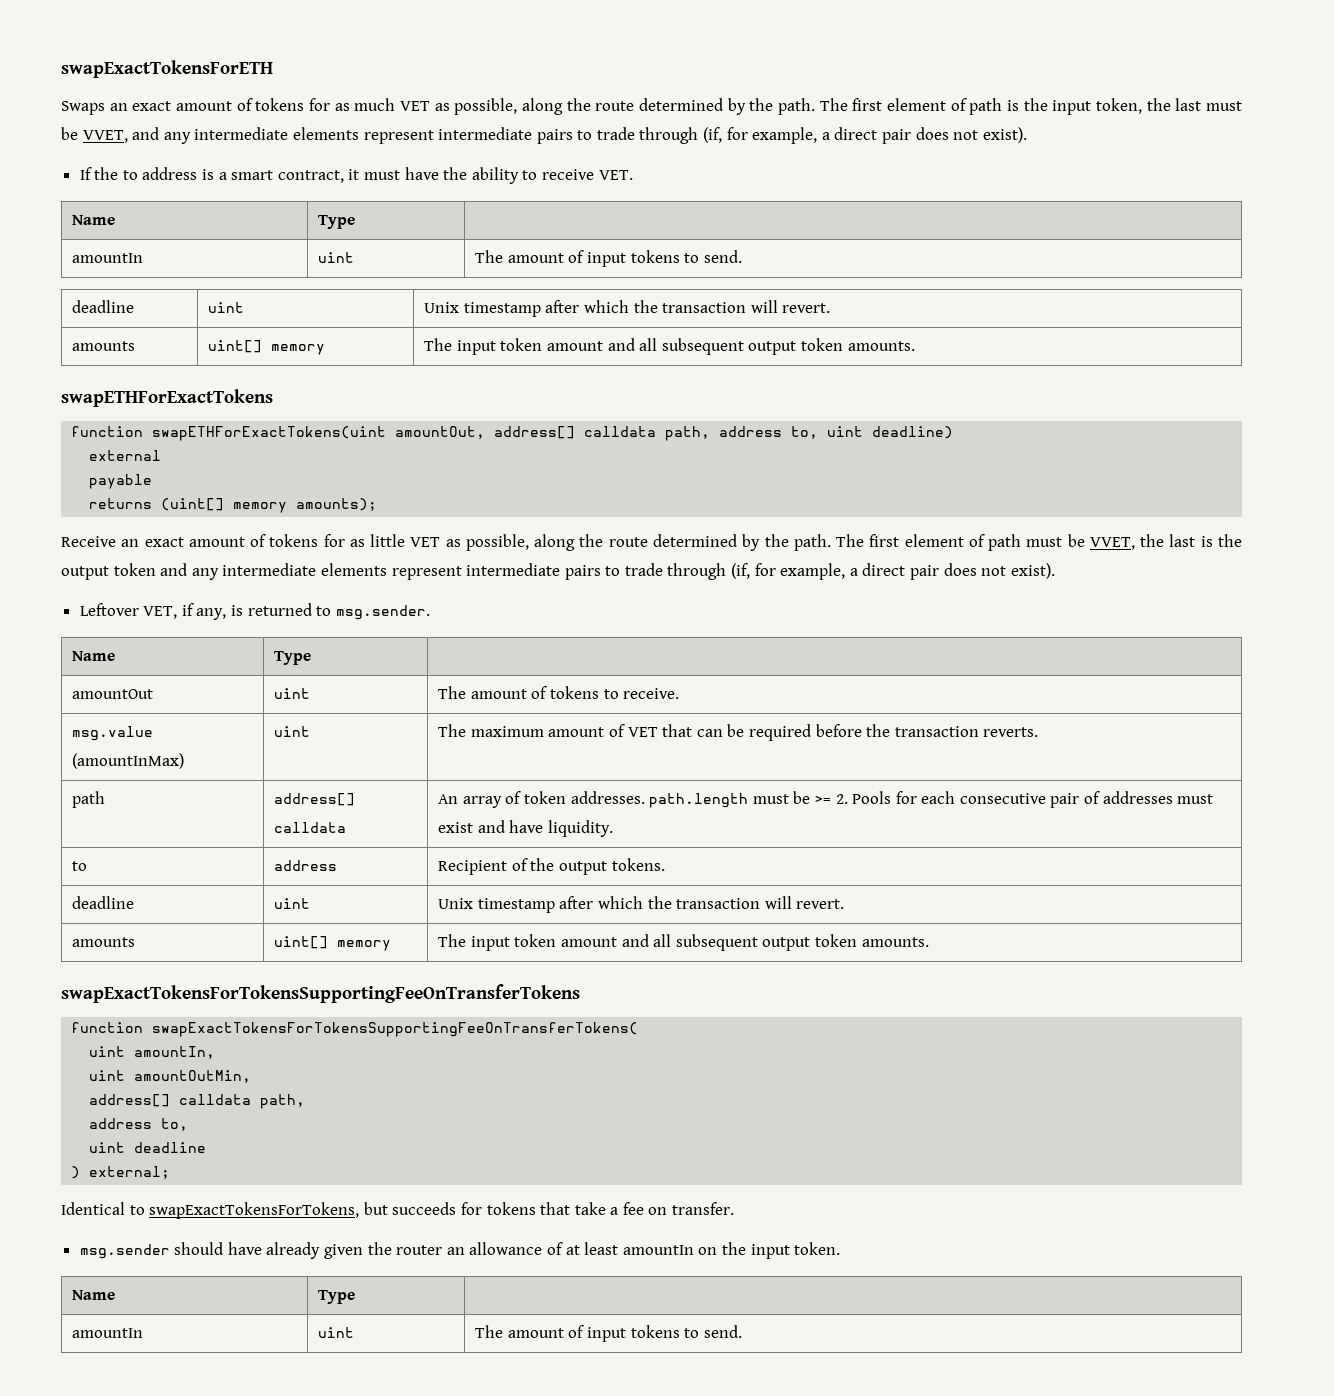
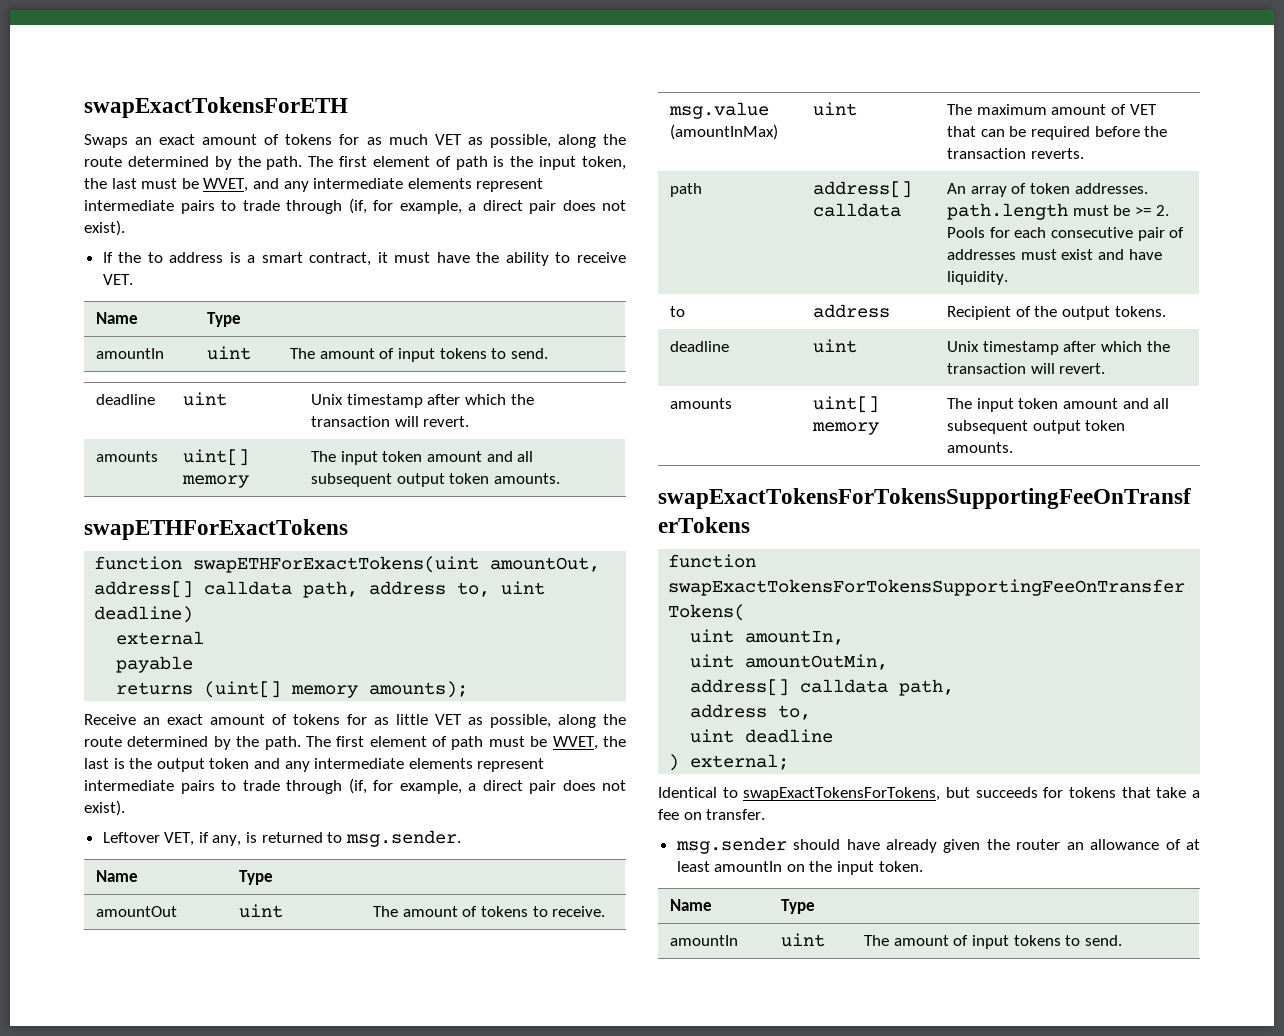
- The first element of path is the input token, the last must be VVET, and any intermediate elements represent intermediate pairs to trade through (if, for example, a direct pair does not exist).
+ The first element of path is the input token, the last must be WVET, and any intermediate elements represent intermediate pairs to trade through (if, for example, a direct pair does not exist).
- The first element of path must be VVET, the last is the output token and any intermediate elements represent intermediate pairs to trade through (if, for example, a direct pair does not exist).
+ The first element of path must be WVET, the last is the output token and any intermediate elements represent intermediate pairs to trade through (if, for example, a direct pair does not exist).

